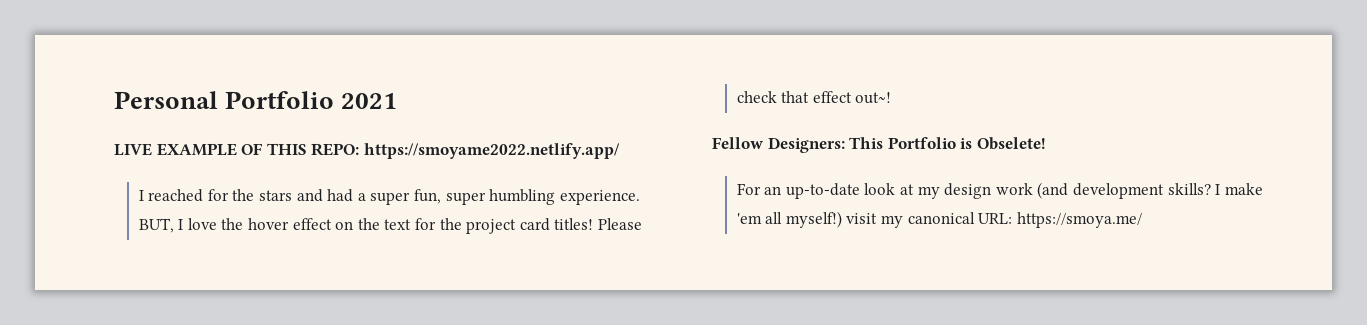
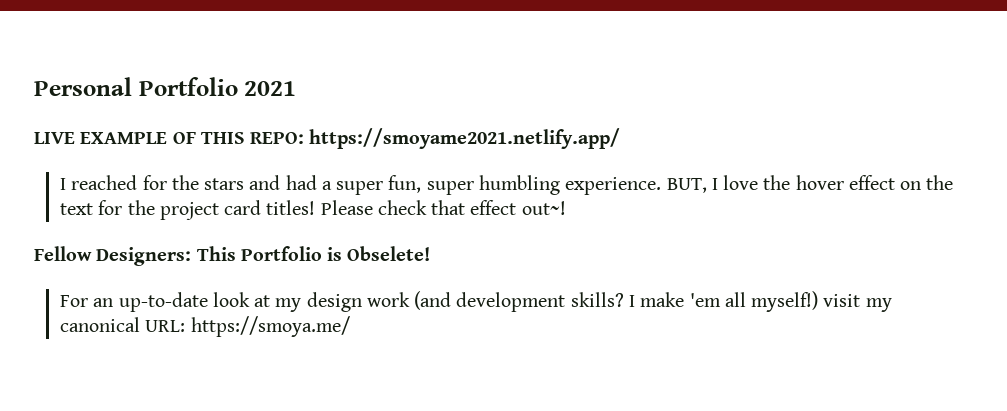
- LIVE EXAMPLE OF THIS REPO: https://smoyame2022.netlify.app/
+ LIVE EXAMPLE OF THIS REPO: https://smoyame2021.netlify.app/

